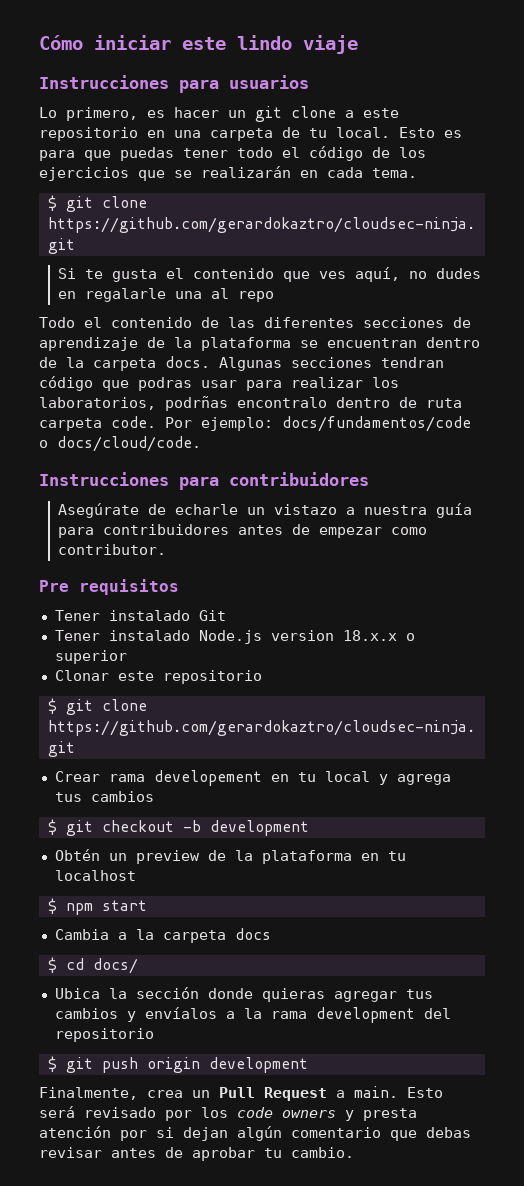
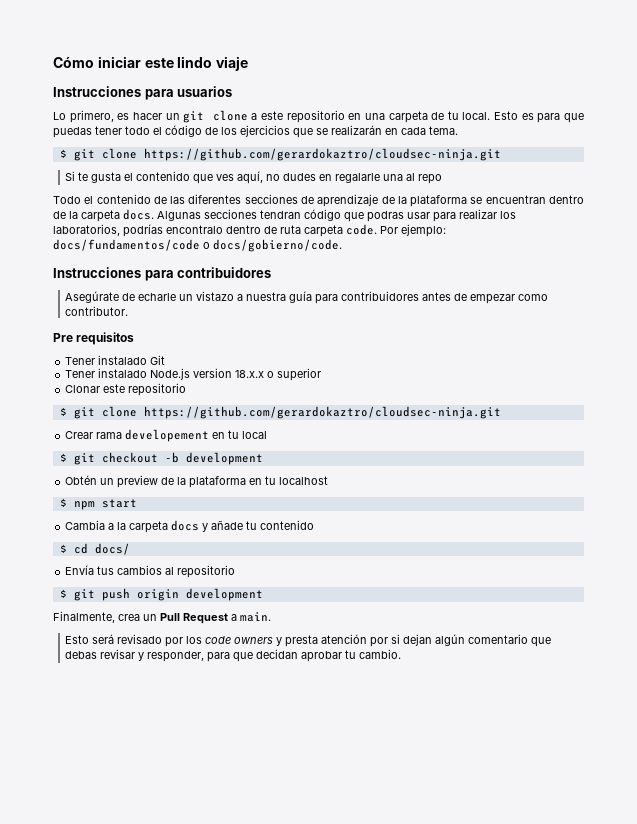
- Algunas secciones tendran código que podras usar para realizar los laboratorios, podrñas encontralo dentro de ruta carpeta code.
+ Algunas secciones tendran código que podras usar para realizar los laboratorios, podrías encontralo dentro de ruta carpeta code.
- Por ejemplo: docs/fundamentos/code o docs/cloud/code.
+ Por ejemplo: docs/fundamentos/code o docs/gobierno/code.
- Crear rama developement en tu local y agrega tus cambios
+ Crear rama developement en tu local
- Cambia a la carpeta docs
+ Cambia a la carpeta docs y añade tu contenido
- Ubica la sección donde quieras agregar tus cambios y envíalos a la rama development del repositorio
+ Envía tus cambios al repositorio
- Finalmente, crea un Pull Request a main. Esto será revisado por los code owners y presta atención por si dejan algún comentario que debas revisar antes de aprobar tu cambio.
+ Finalmente, crea un Pull Request a main.
+ Esto será revisado por los code owners y presta atención por si dejan algún comentario que debas revisar y responder, para que decidan aprobar tu cambio.

